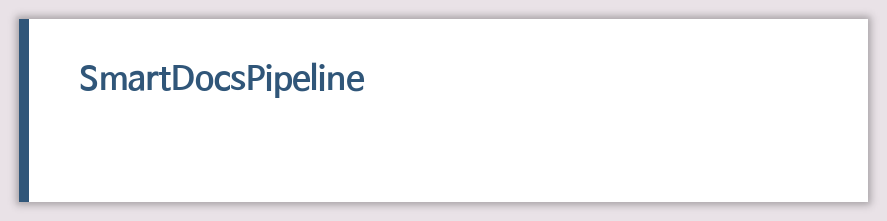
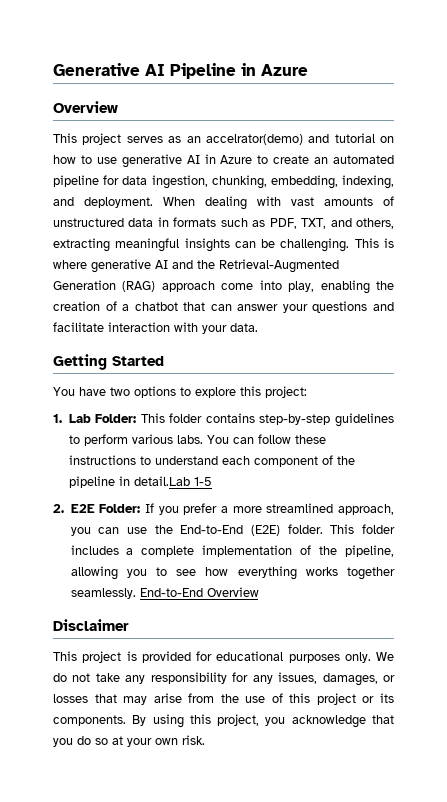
- SmartDocsPipeline
+ Generative AI Pipeline in Azure
+ Overview
+ This project serves as an accelrator(demo) and tutorial on how to use generative AI in Azure to create an automated pipeline for data ingestion, chunking, embedding, indexing, and deployment. When dealing with vast amounts of unstructured data in formats such as PDF, TXT, and others, extracting meaningful insights can be challenging. This is where generative AI and the Retrieval-Augmented Generation (RAG) approach come into play, enabling the creation of a chatbot that can answer your questions and facilitate interaction with your data.
+ Getting Started
+ You have two options to explore this project:
+ 1. Lab Folder: This folder contains step-by-step guidelines to perform various labs. You can follow these instructions to understand each component of the pipeline in detail.Lab 1-5
+ 2. E2E Folder: If you prefer a more streamlined approach, you can use the End-to-End (E2E) folder. This folder includes a complete implementation of the pipeline, allowing you to see how everything works together seamlessly. End-to-End Overview
+ Disclaimer
+ This project is provided for educational purposes only. We do not take any responsibility for any issues, damages, or losses that may arise from the use of this project or its components. By using this project, you acknowledge that you do so at your own risk.

